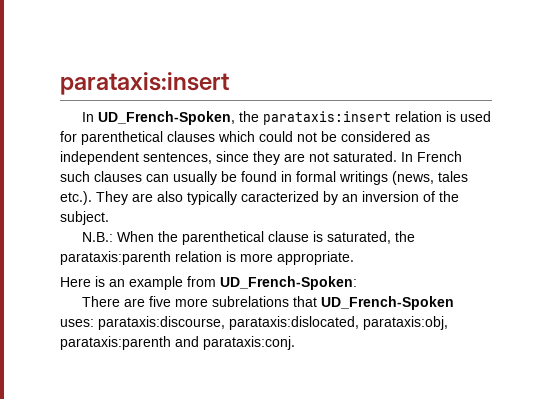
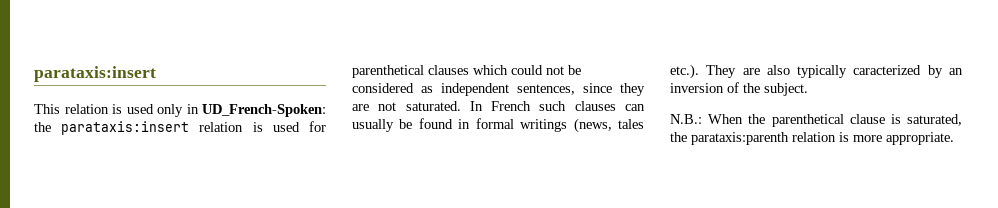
- In UD_French-Spoken, the parataxis:insert relation is used for parenthetical clauses which could not be considered as independent sentences, since they are not saturated.
+ This relation is used only in UD_French-Spoken: the parataxis:insert relation is used for parenthetical clauses which could not be considered as independent sentences, since they are not saturated.
- Here is an example from UD_French-Spoken:
- There are five more subrelations that UD_French-Spoken uses: parataxis:discourse, parataxis:dislocated, parataxis:obj, parataxis:parenth and parataxis:conj.

